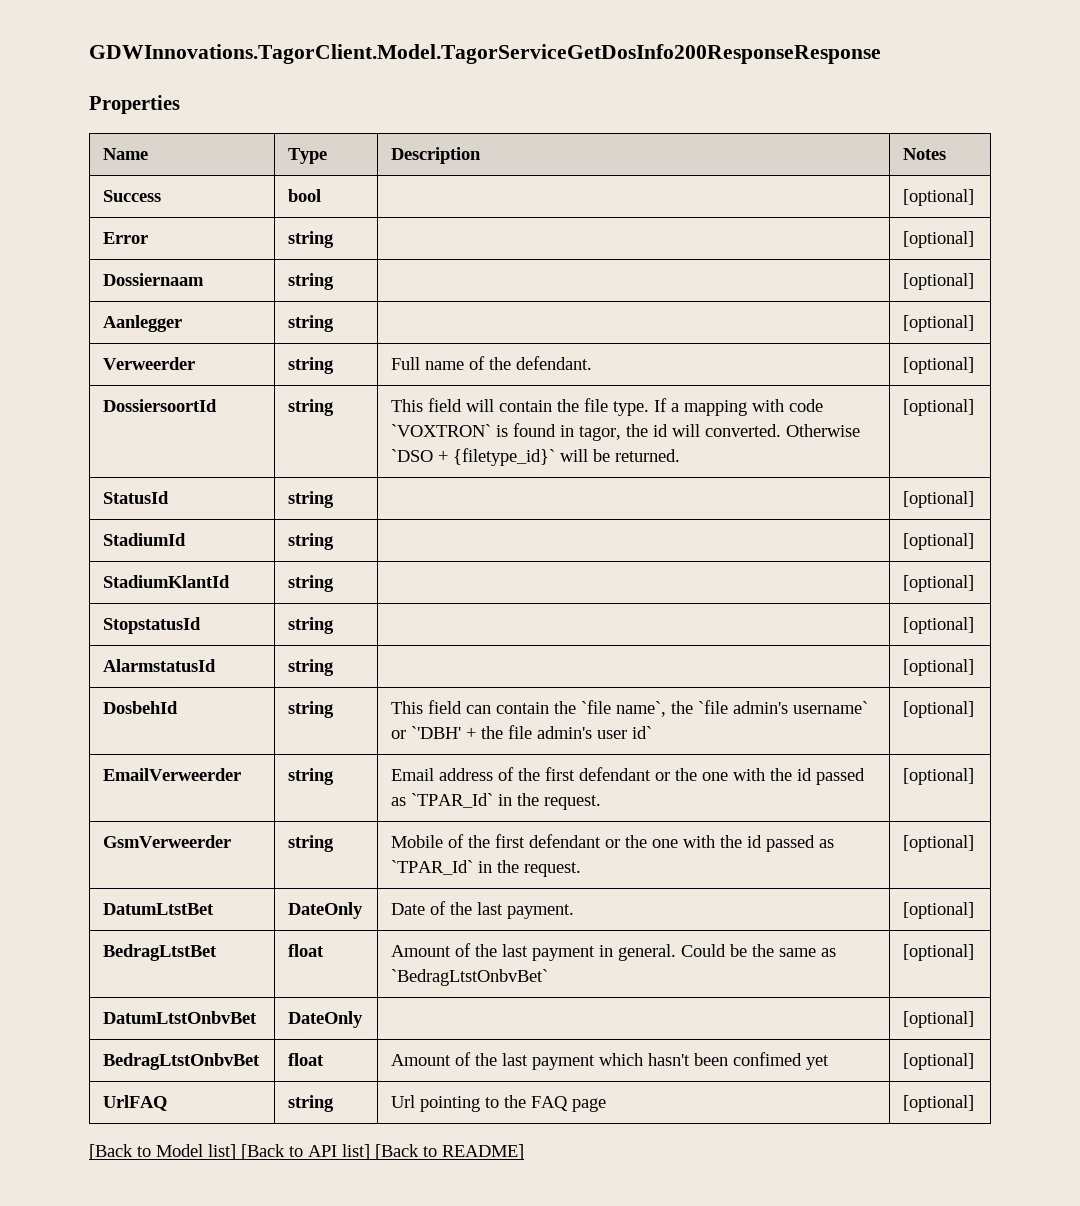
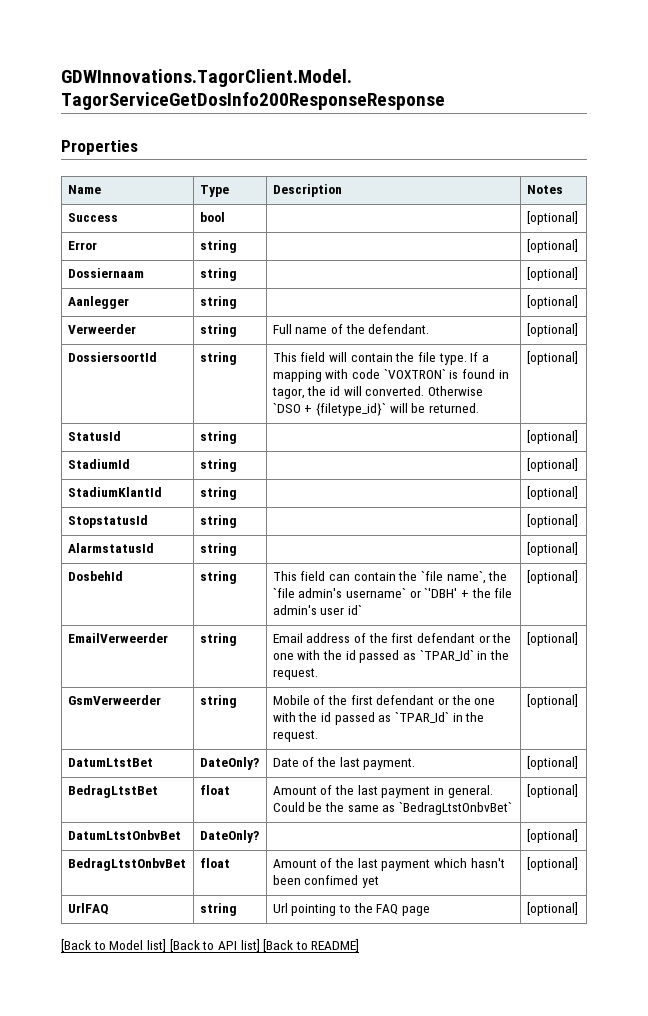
- DatumLtstBet | DateOnly | Date of the last payment. | [optional]
+ DatumLtstBet | DateOnly? | Date of the last payment. | [optional]
- DatumLtstOnbvBet | DateOnly | | [optional]
+ DatumLtstOnbvBet | DateOnly? | | [optional]

